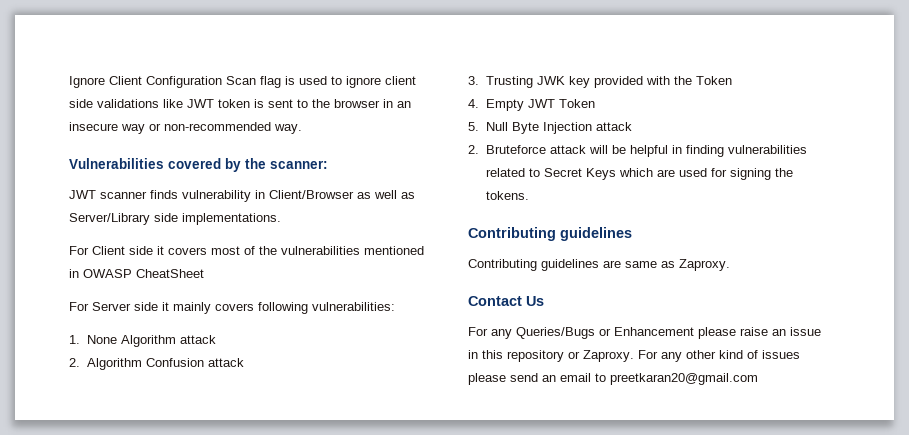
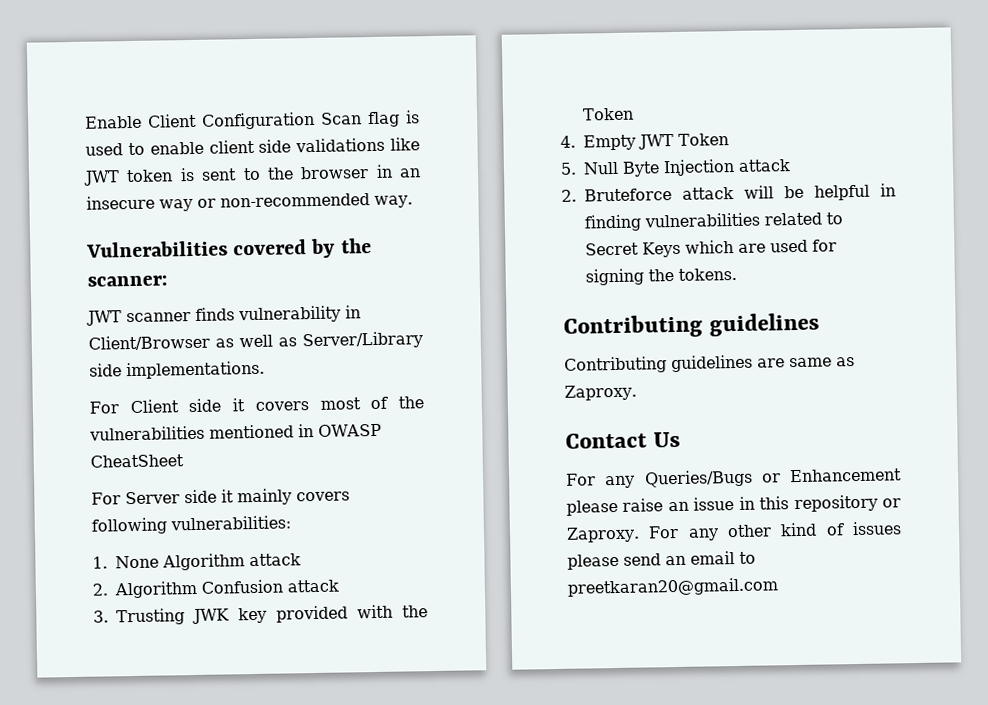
- Ignore Client Configuration Scan flag is used to ignore client side validations like JWT token is sent to the browser in an insecure way or non-recommended way.
+ Enable Client Configuration Scan flag is used to enable client side validations like JWT token is sent to the browser in an insecure way or non-recommended way.

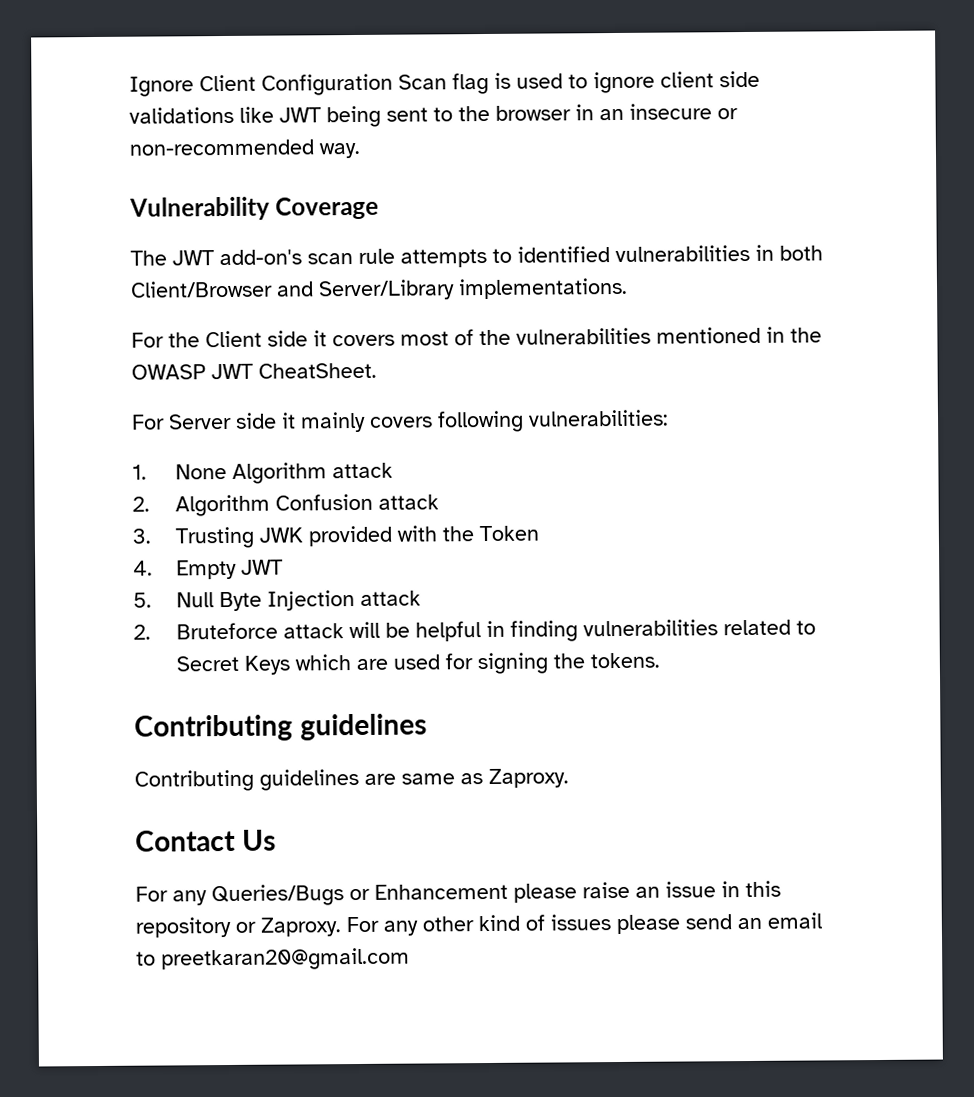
- Enable Client Configuration Scan flag is used to enable client side validations like JWT token is sent to the browser in an insecure way or non-recommended way.
+ Ignore Client Configuration Scan flag is used to ignore client side validations like JWT being sent to the browser in an insecure or non-recommended way.
- Vulnerabilities covered by the scanner:
- JWT scanner finds vulnerability in Client/Browser as well as Server/Library side implementations.
+ Vulnerability Coverage
+ The JWT add-on's scan rule attempts to identified vulnerabilities in both Client/Browser and Server/Library implementations.
- For Client side it covers most of the vulnerabilities mentioned in OWASP CheatSheet
+ For the Client side it covers most of the vulnerabilities mentioned in the OWASP JWT CheatSheet.
- 3. Trusting JWK key provided with the Token
+ 3. Trusting JWK provided with the Token
- 4. Empty JWT Token
+ 4. Empty JWT

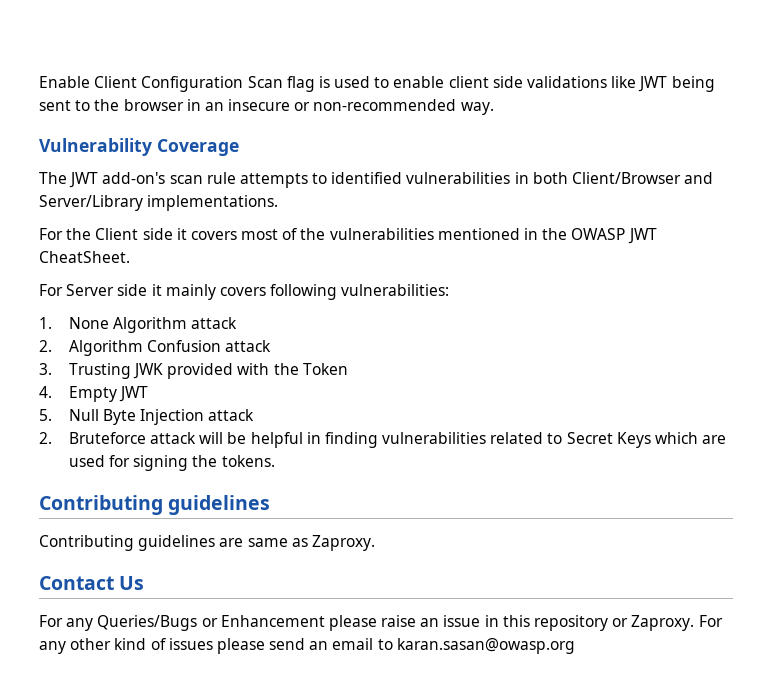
- Ignore Client Configuration Scan flag is used to ignore client side validations like JWT being sent to the browser in an insecure or non-recommended way.
+ Enable Client Configuration Scan flag is used to enable client side validations like JWT being sent to the browser in an insecure or non-recommended way.
- For any other kind of issues please send an email to preetkaran20@gmail.com
+ For any other kind of issues please send an email to karan.sasan@owasp.org

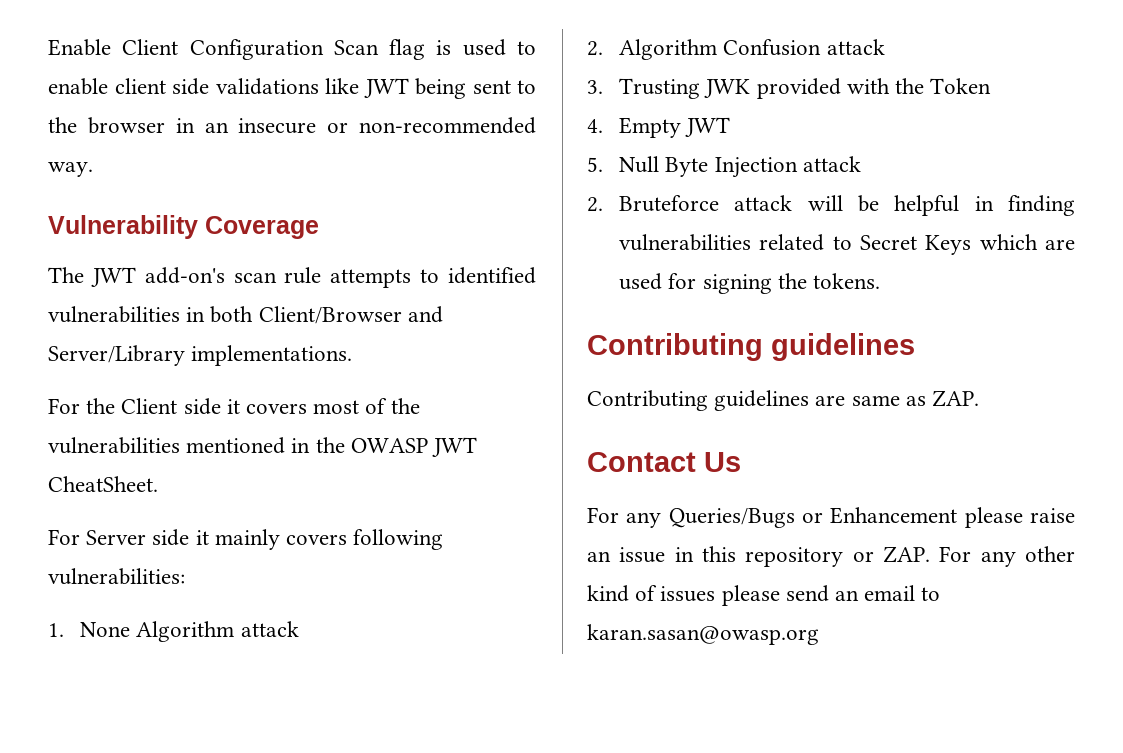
- Contributing guidelines are same as Zaproxy.
+ Contributing guidelines are same as ZAP.
- For any Queries/Bugs or Enhancement please raise an issue in this repository or Zaproxy. For any other kind of issues please send an email to karan.sasan@owasp.org
+ For any Queries/Bugs or Enhancement please raise an issue in this repository or ZAP. For any other kind of issues please send an email to karan.sasan@owasp.org

